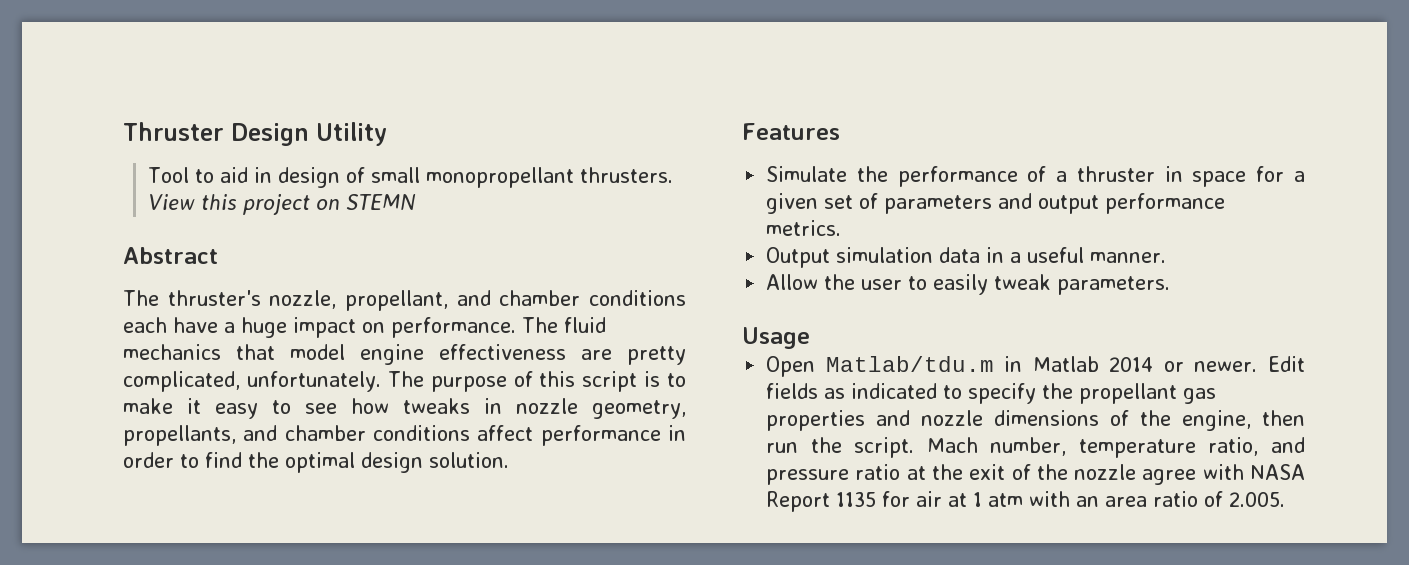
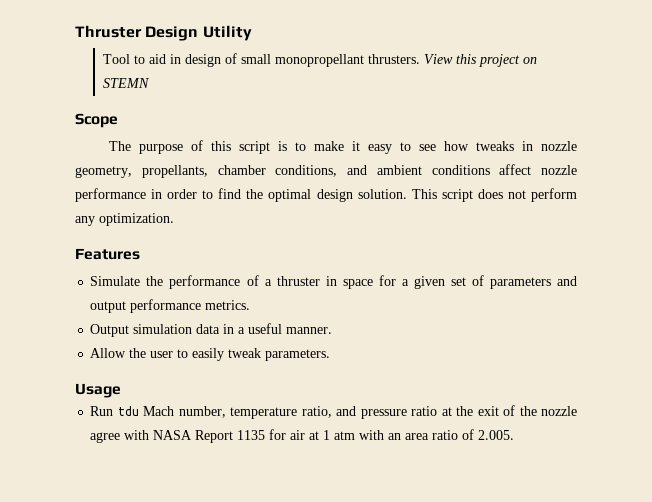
- Abstract
- The thruster's nozzle, propellant, and chamber conditions each have a huge impact on performance. The fluid mechanics that model engine effectiveness are pretty complicated, unfortunately. The purpose of this script is to make it easy to see how tweaks in nozzle geometry, propellants, and chamber conditions affect performance in order to find the optimal design solution.
+ Scope
+ The purpose of this script is to make it easy to see how tweaks in nozzle geometry, propellants, chamber conditions, and ambient conditions affect nozzle performance in order to find the optimal design solution. This script does not perform any optimization.
- Open Matlab/tdu.m in Matlab 2014 or newer. Edit fields as indicated to specify the propellant gas properties and nozzle dimensions of the engine, then run the script. Mach number, temperature ratio, and pressure ratio at the exit of the nozzle agree with NASA Report 1135 for air at 1 atm with an area ratio of 2.005.
+ Run tdu Mach number, temperature ratio, and pressure ratio at the exit of the nozzle agree with NASA Report 1135 for air at 1 atm with an area ratio of 2.005.

